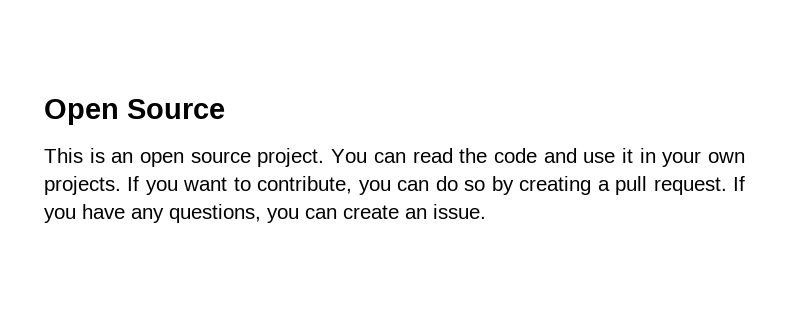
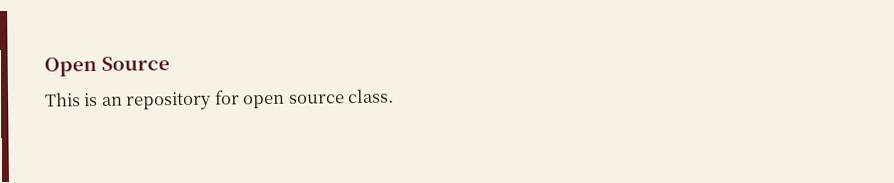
- This is an open source project. You can read the code and use it in your own projects. If you want to contribute, you can do so by creating a pull request. If you have any questions, you can create an issue.
+ This is an repository for open source class.

